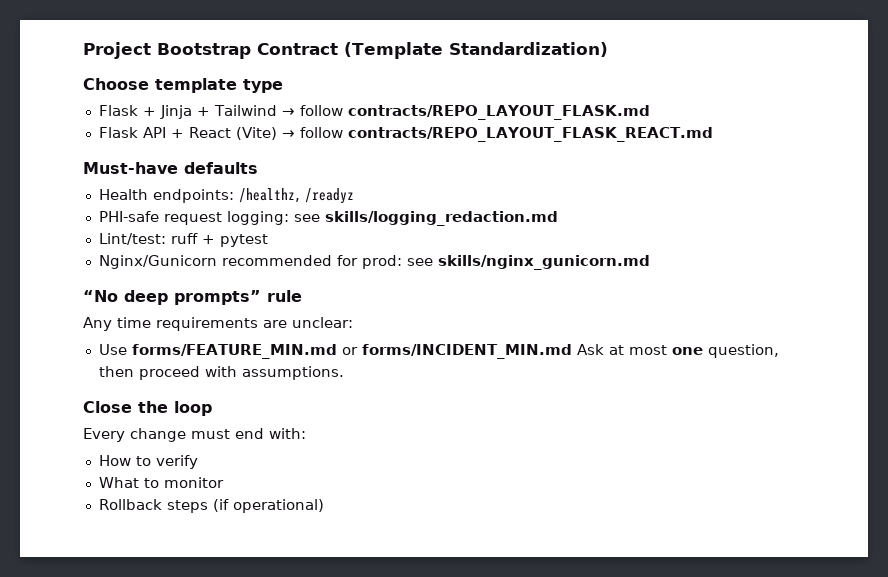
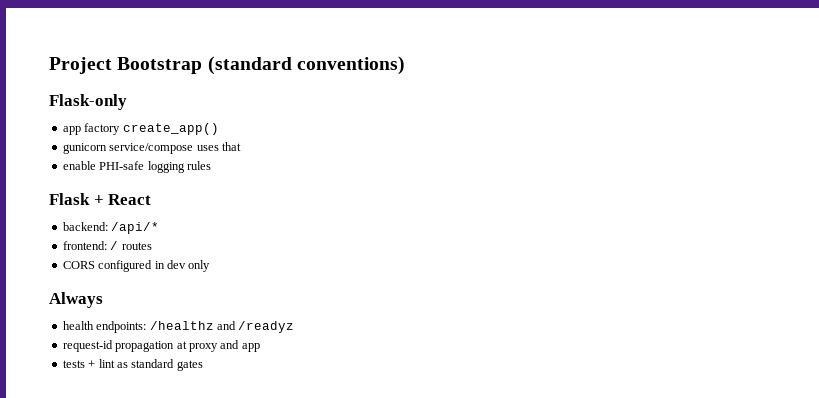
- Project Bootstrap Contract (Template Standardization)
- Choose template type
- Flask + Jinja + Tailwind → follow contracts/REPO_LAYOUT_FLASK.md
- Flask API + React (Vite) → follow contracts/REPO_LAYOUT_FLASK_REACT.md
- Must-have defaults
- Health endpoints: /healthz, /readyz
- PHI-safe request logging: see skills/logging_redaction.md
- Lint/test: ruff + pytest
- Nginx/Gunicorn recommended for prod: see skills/nginx_gunicorn.md
- “No deep prompts” rule
- Any time requirements are unclear:
- Use forms/FEATURE_MIN.md or forms/INCIDENT_MIN.md Ask at most one question, then proceed with assumptions.
- Close the loop
- Every change must end with:
- How to verify
- What to monitor
- Rollback steps (if operational)
+ Project Bootstrap (standard conventions)
+ Flask-only
+ app factory create_app()
+ gunicorn service/compose uses that
+ enable PHI-safe logging rules
+ Flask + React
+ backend: /api/*
+ frontend: / routes
+ CORS configured in dev only
+ Always
+ health endpoints: /healthz and /readyz
+ request-id propagation at proxy and app
+ tests + lint as standard gates

